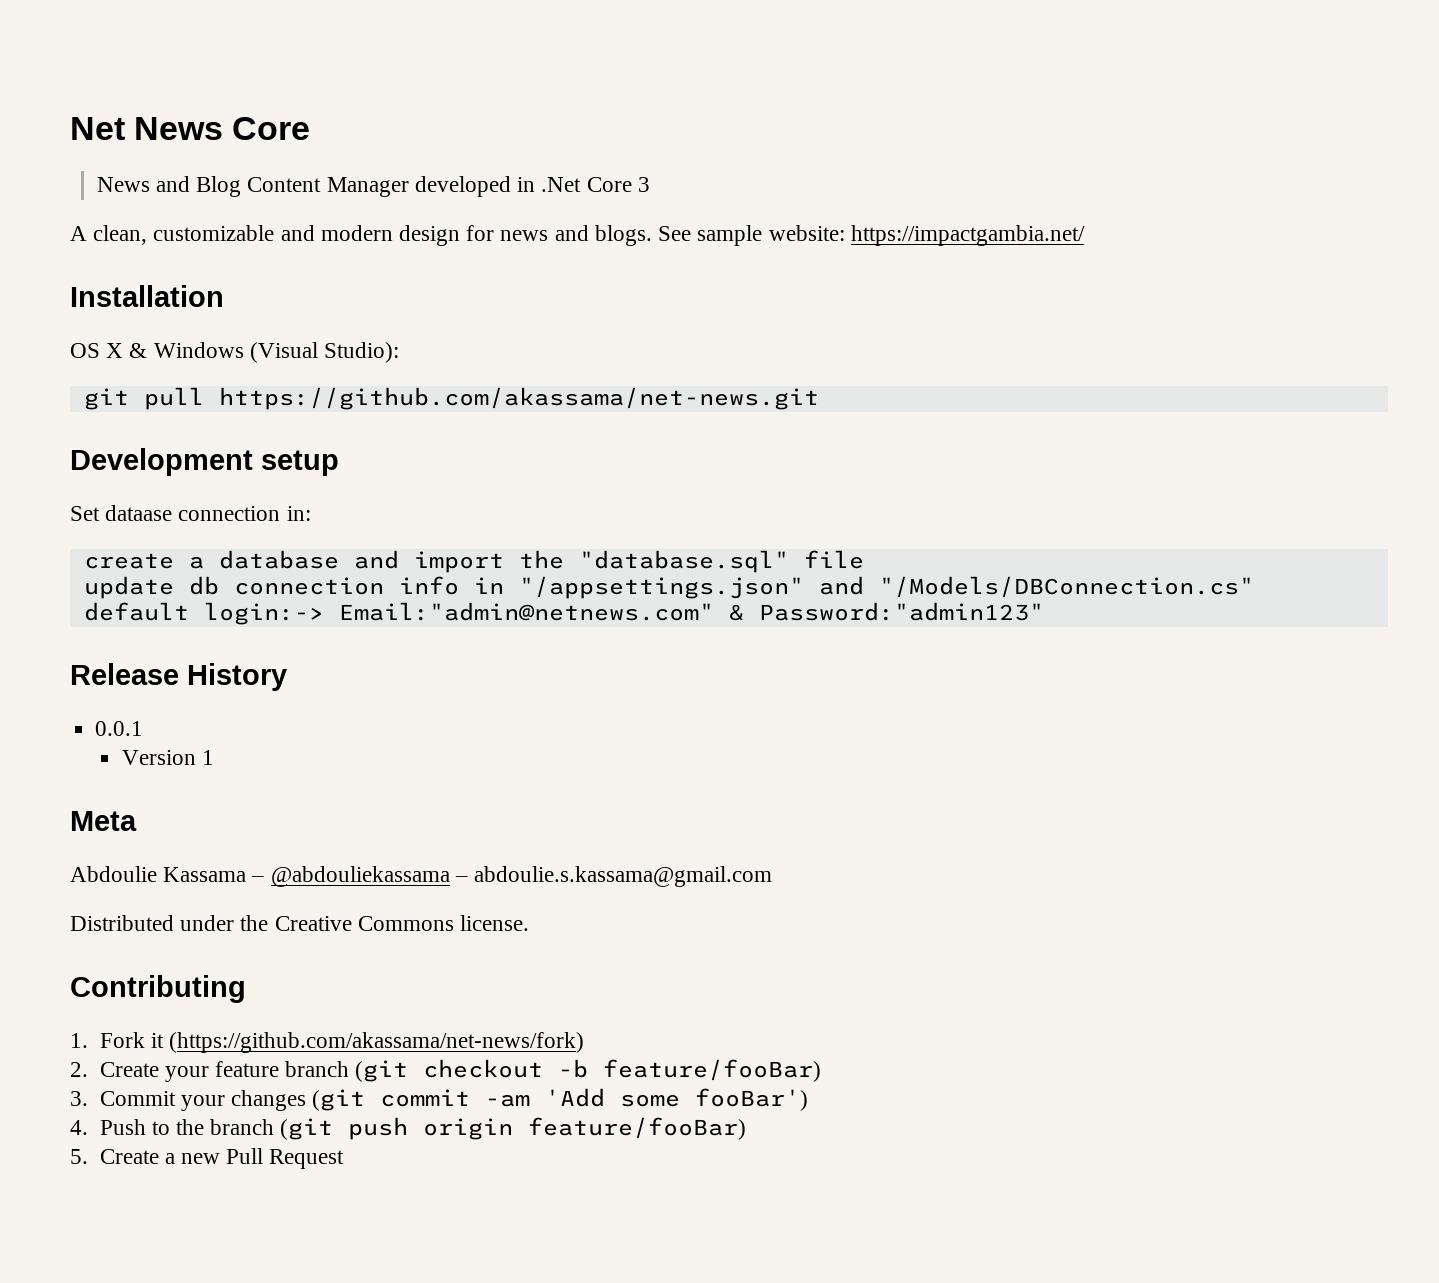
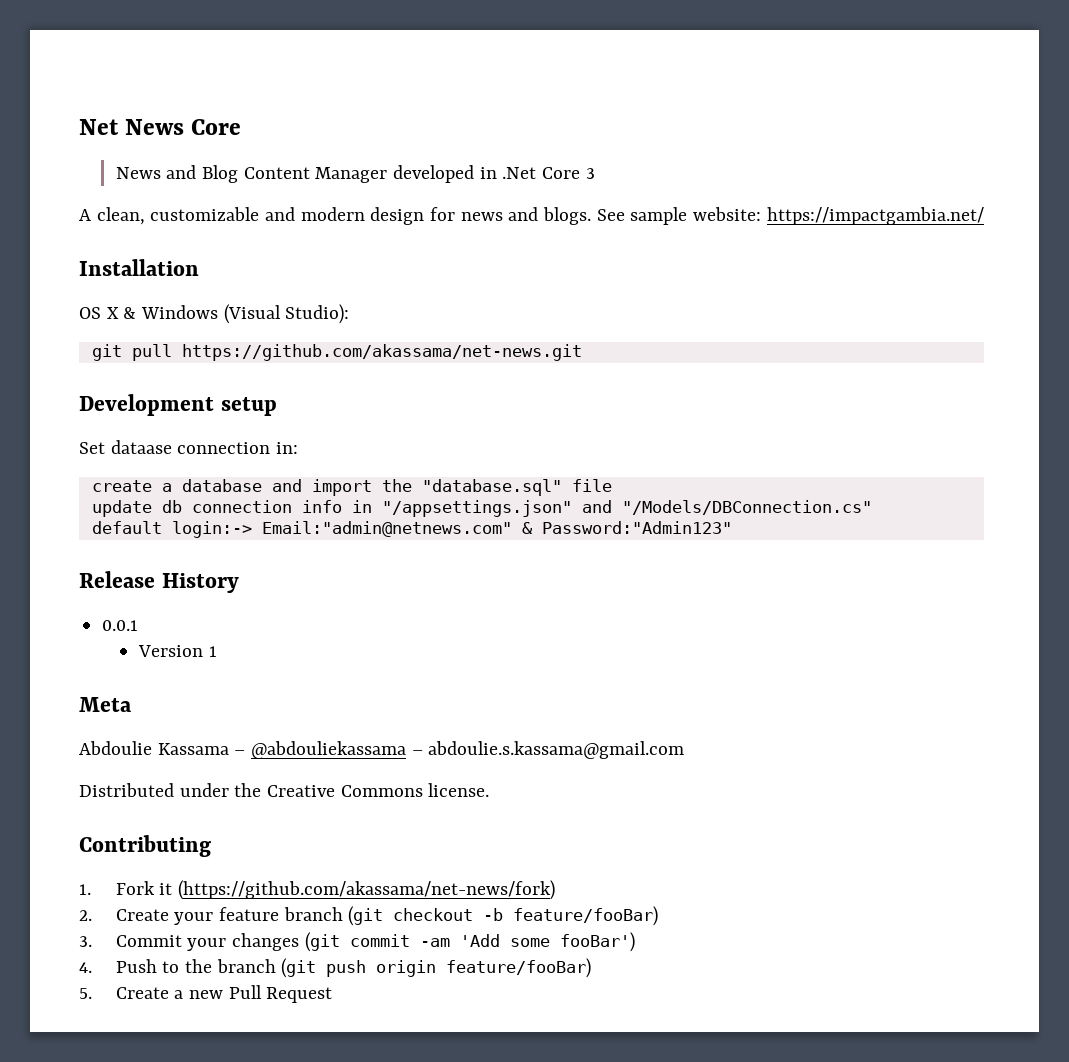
- default login:-> Email:"admin@netnews.com" & Password:"admin123"
+ default login:-> Email:"admin@netnews.com" & Password:"Admin123"

